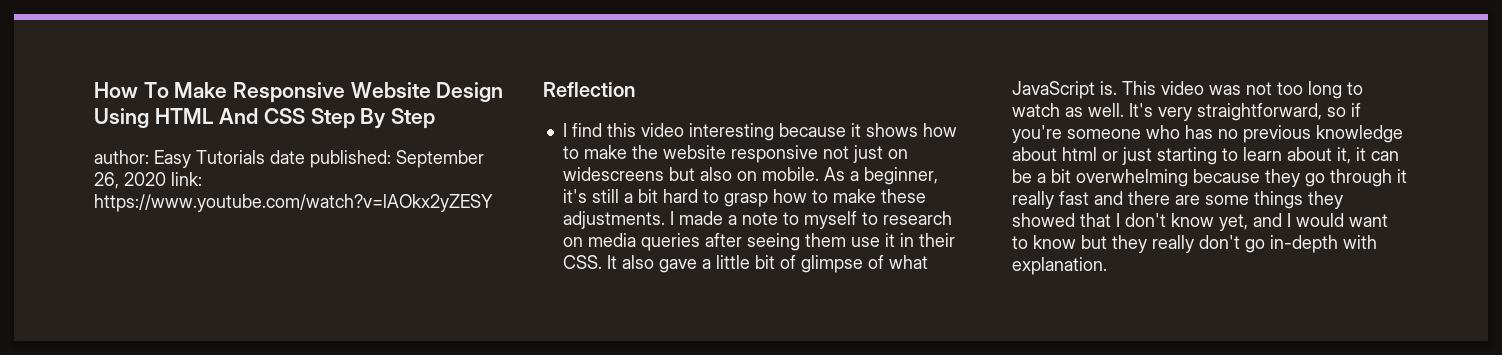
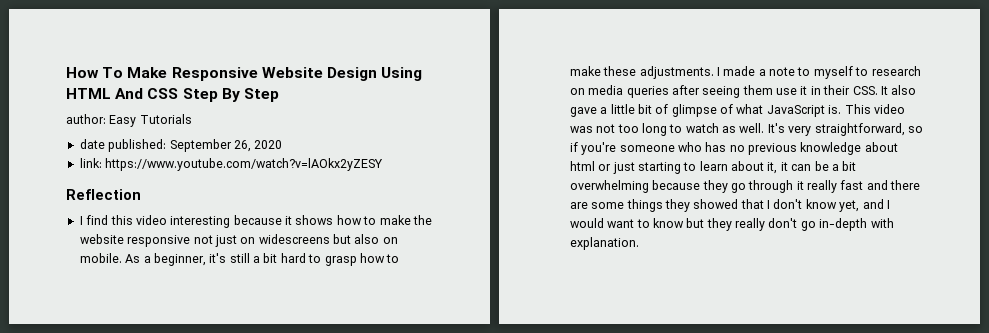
- author: Easy Tutorials date published: September 26, 2020 link: https://www.youtube.com/watch?v=lAOkx2yZESY
+ author: Easy Tutorials
+ date published: September 26, 2020
+ link: https://www.youtube.com/watch?v=lAOkx2yZESY

